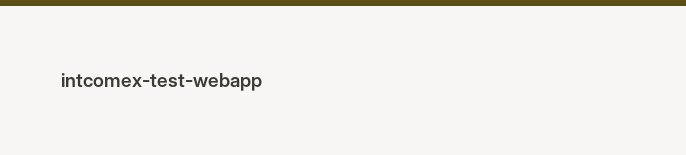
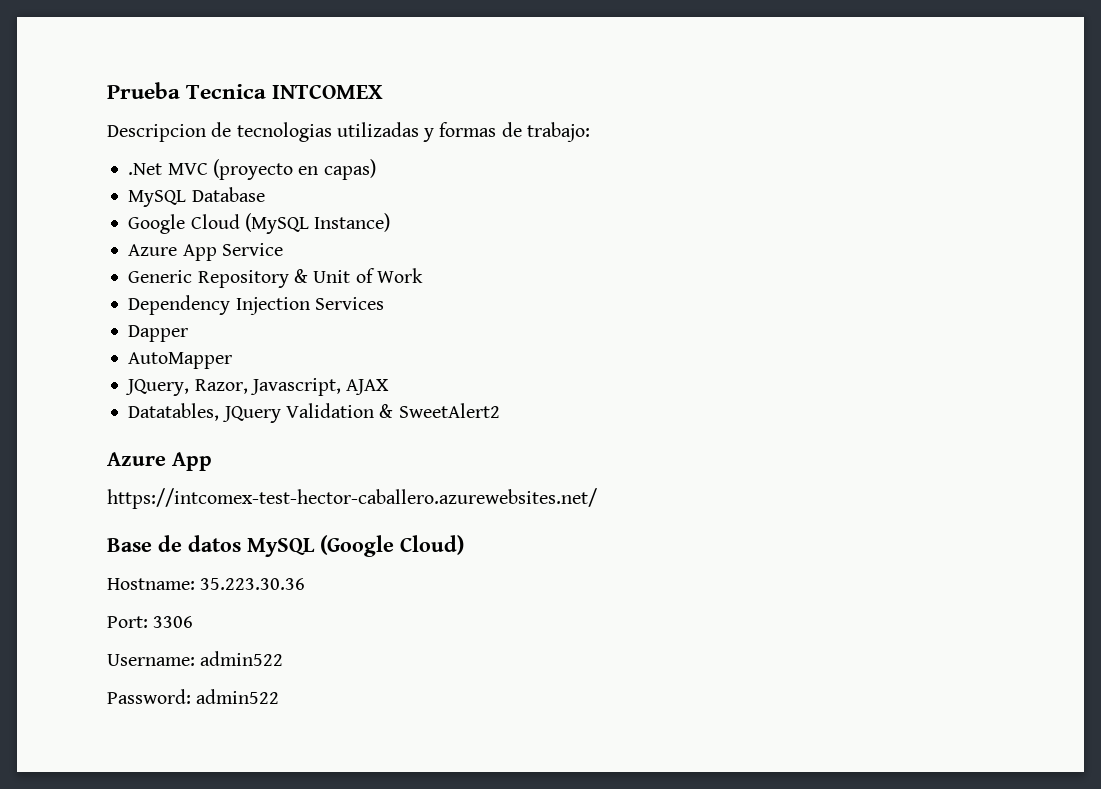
- intcomex-test-webapp
+ Prueba Tecnica INTCOMEX
+ Descripcion de tecnologias utilizadas y formas de trabajo:
+ .Net MVC (proyecto en capas)
+ MySQL Database
+ Google Cloud (MySQL Instance)
+ Azure App Service
+ Generic Repository & Unit of Work
+ Dependency Injection Services
+ Dapper
+ AutoMapper
+ JQuery, Razor, Javascript, AJAX
+ Datatables, JQuery Validation & SweetAlert2
+ Azure App
+ https://intcomex-test-hector-caballero.azurewebsites.net/
+ Base de datos MySQL (Google Cloud)
+ Hostname: 35.223.30.36
+ Port: 3306
+ Username: admin522
+ Password: admin522

